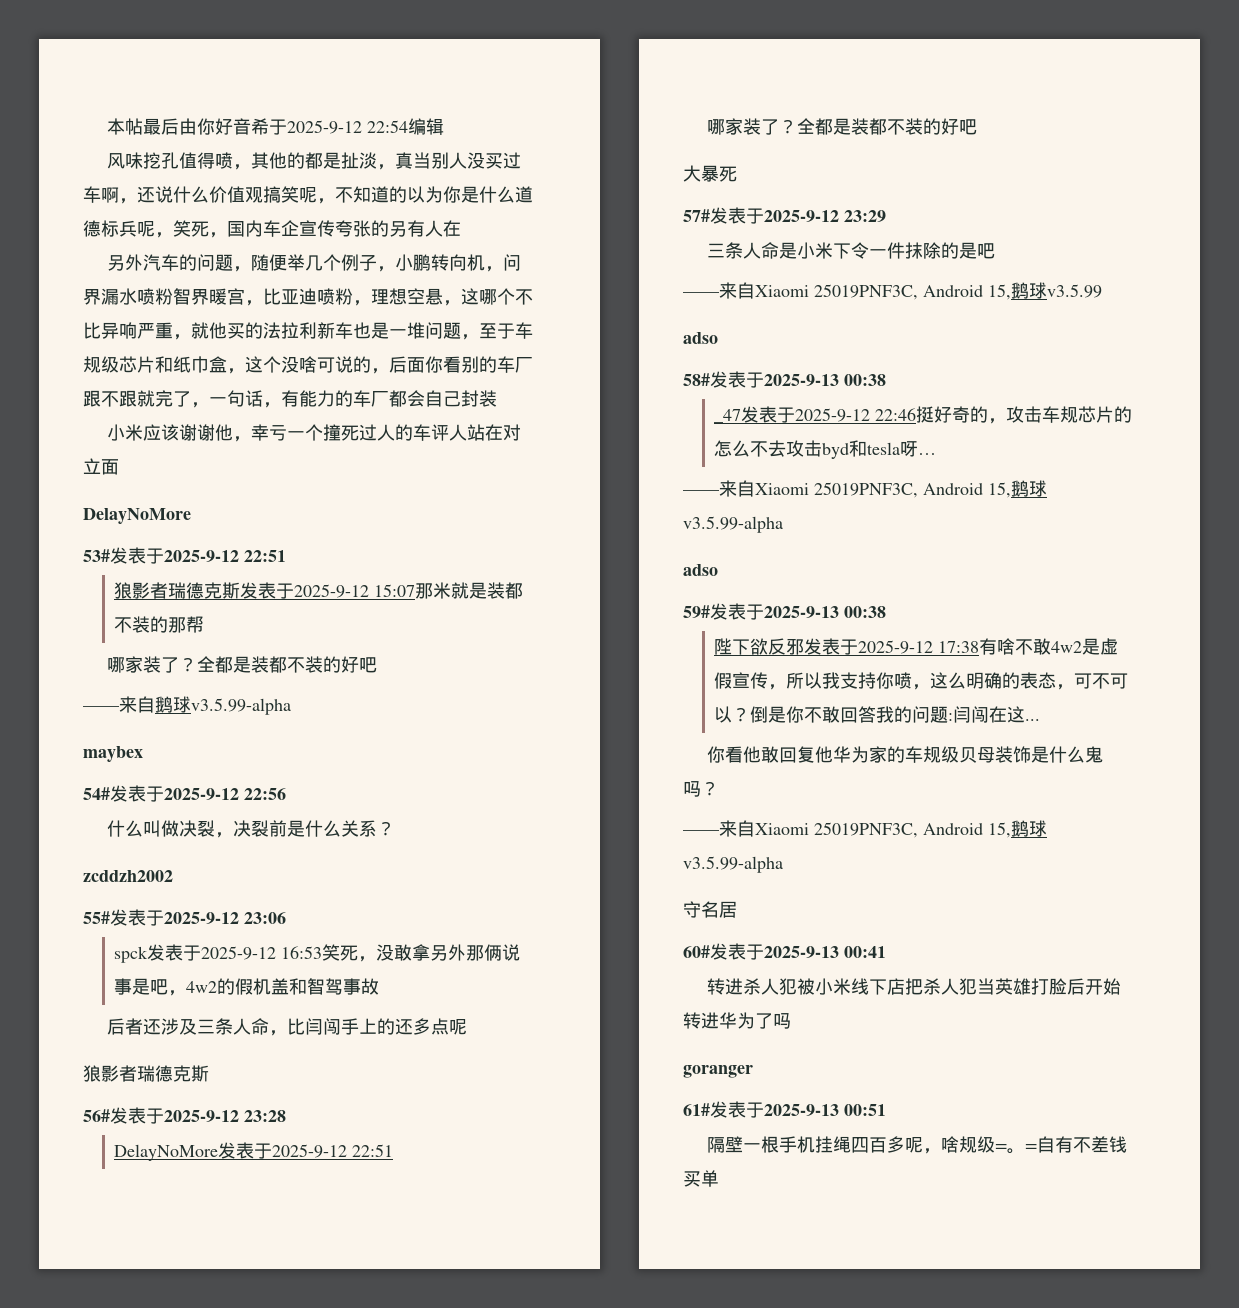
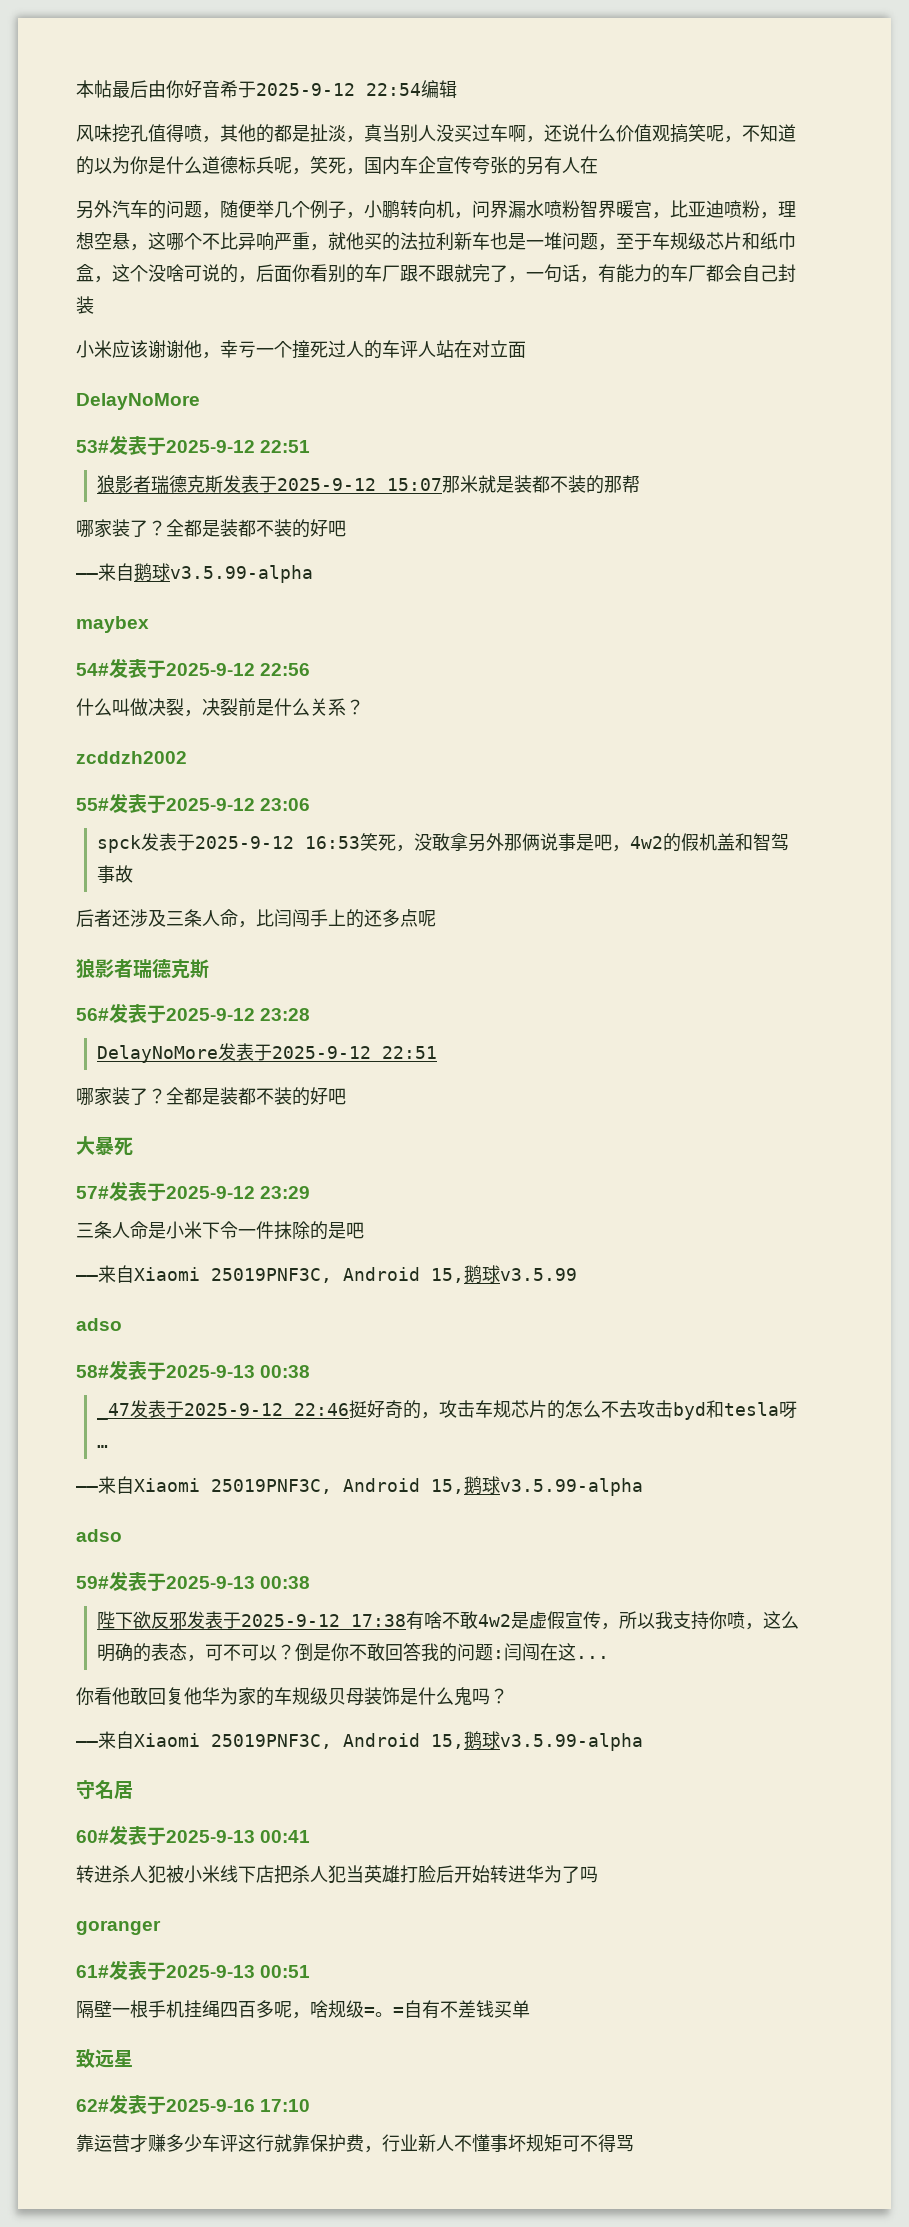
+ 致远星
+ 62#发表于2025-9-16 17:10
+ 靠运营才赚多少车评这行就靠保护费，行业新人不懂事坏规矩可不得骂

